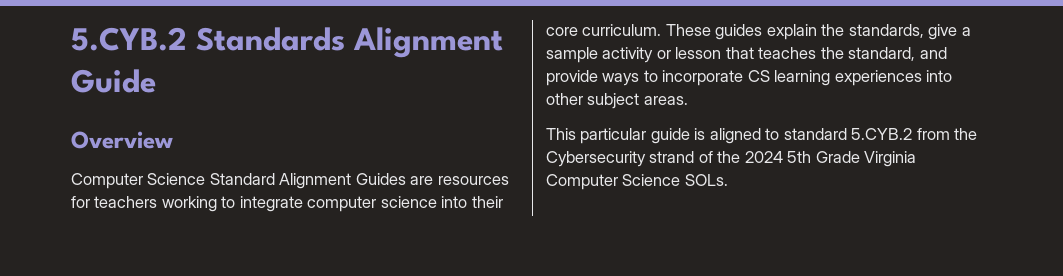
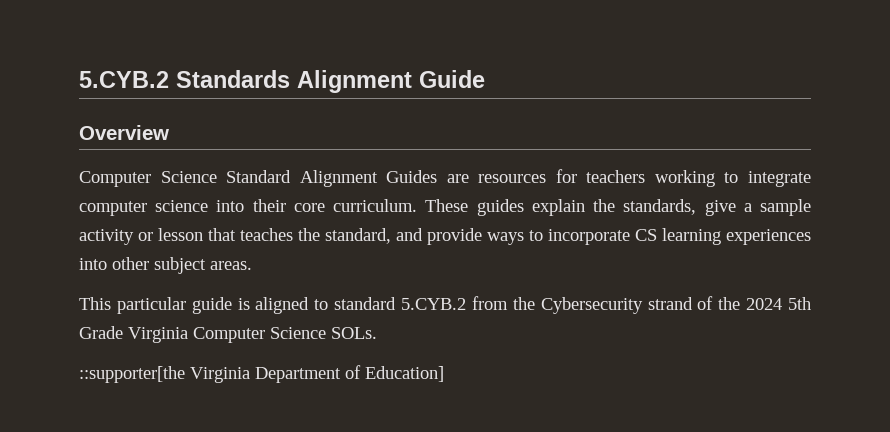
+ ::supporter[the Virginia Department of Education]

